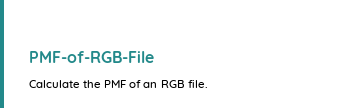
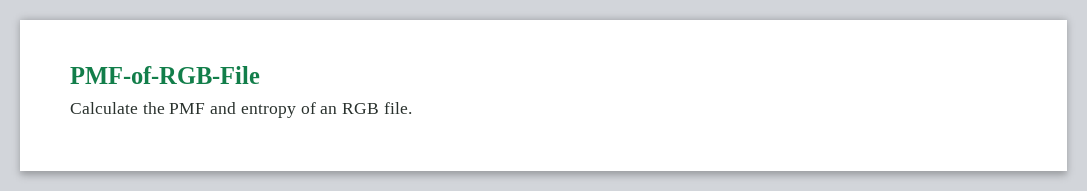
- Calculate the PMF of an RGB file.
+ Calculate the PMF and entropy of an RGB file.

